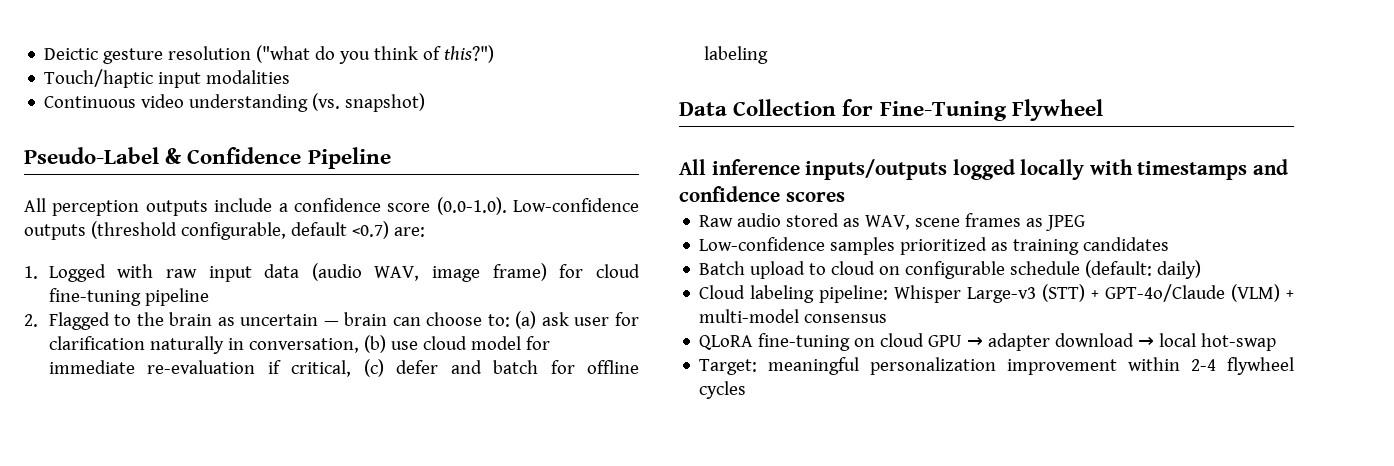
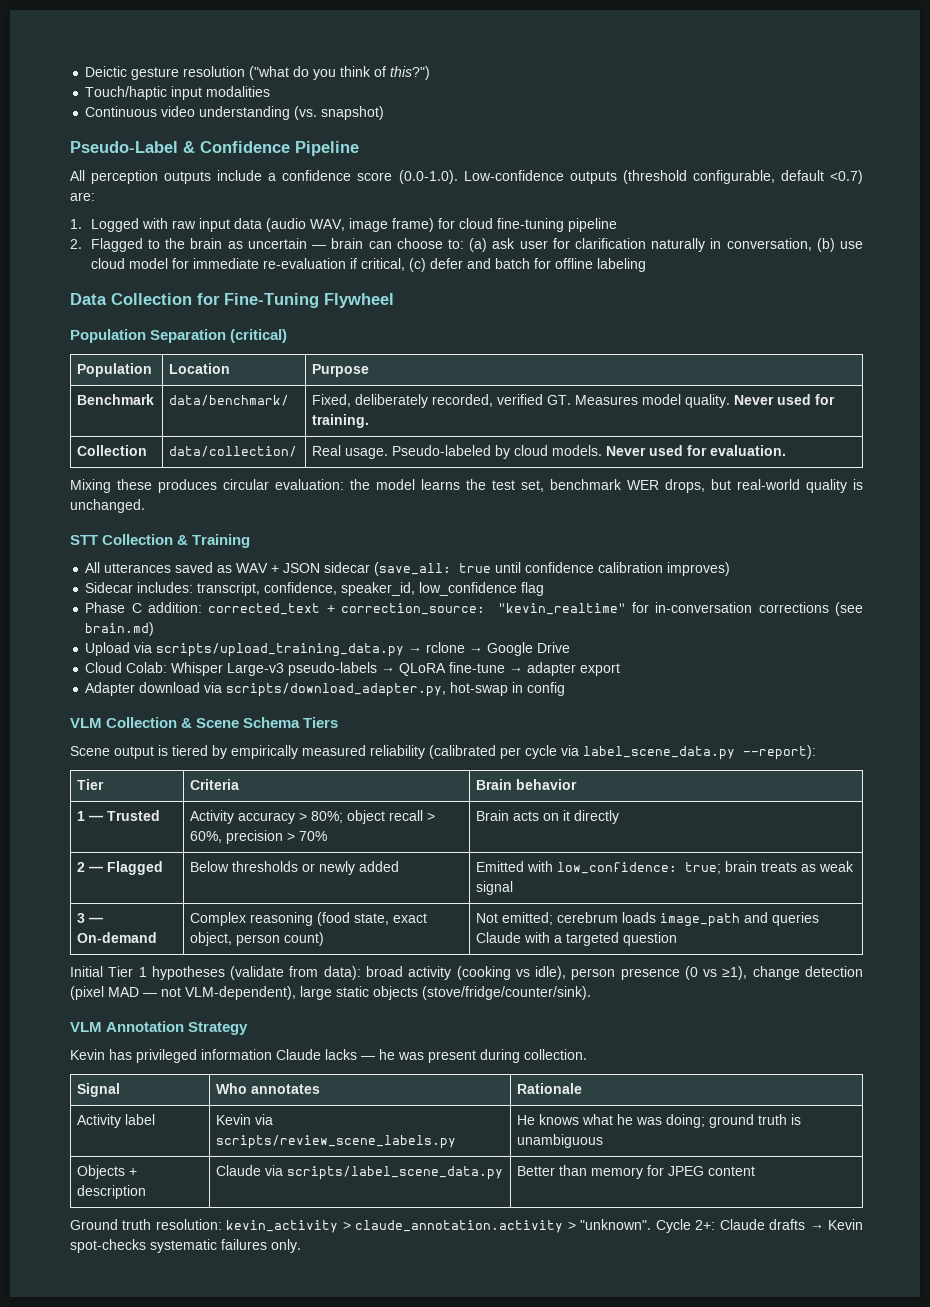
- All inference inputs/outputs logged locally with timestamps and confidence scores
- Raw audio stored as WAV, scene frames as JPEG
- Low-confidence samples prioritized as training candidates
- Batch upload to cloud on configurable schedule (default: daily)
- Cloud labeling pipeline: Whisper Large-v3 (STT) + GPT-4o/Claude (VLM) + multi-model consensus
- QLoRA fine-tuning on cloud GPU → adapter download → local hot-swap
- Target: meaningful personalization improvement within 2-4 flywheel cycles
+ Population Separation (critical)
+ Population | Location | Purpose
+ Benchmark | data/benchmark/ | Fixed, deliberately recorded, verified GT. Measures model quality. Never used for training.
+ Collection | data/collection/ | Real usage. Pseudo-labeled by cloud models. Never used for evaluation.
+ Mixing these produces circular evaluation: the model learns the test set, benchmark WER drops, but real-world quality is unchanged.
+ STT Collection & Training
+ All utterances saved as WAV + JSON sidecar (save_all: true until confidence calibration improves)
+ Sidecar includes: transcript, confidence, speaker_id, low_confidence flag
+ Phase C addition: corrected_text + correction_source: "kevin_realtime" for in-conversation corrections (see brain.md)
+ Upload via scripts/upload_training_data.py → rclone → Google Drive
+ Cloud Colab: Whisper Large-v3 pseudo-labels → QLoRA fine-tune → adapter export
+ Adapter download via scripts/download_adapter.py, hot-swap in config
+ VLM Collection & Scene Schema Tiers
+ Scene output is tiered by empirically measured reliability (calibrated per cycle via label_scene_data.py --report):
+ Tier | Criteria | Brain behavior
+ 1 — Trusted | Activity accuracy > 80%; object recall > 60%, precision > 70% | Brain acts on it directly
+ 2 — Flagged | Below thresholds or newly added | Emitted with low_confidence: true; brain treats as weak signal
+ 3 — On-demand | Complex reasoning (food state, exact object, person count) | Not emitted; cerebrum loads image_path and queries Claude with a targeted question
+ Initial Tier 1 hypotheses (validate from data): broad activity (cooking vs idle), person presence (0 vs ≥1), change detection (pixel MAD — not VLM-dependent), large static objects (stove/fridge/counter/sink).
+ VLM Annotation Strategy
+ Kevin has privileged information Claude lacks — he was present during collection.
+ Signal | Who annotates | Rationale
+ Activity label | Kevin via scripts/review_scene_labels.py | He knows what he was doing; ground truth is unambiguous
+ Objects + description | Claude via scripts/label_scene_data.py | Better than memory for JPEG content
+ Ground truth resolution: kevin_activity > claude_annotation.activity > "unknown". Cycle 2+: Claude drafts → Kevin spot-checks systematic failures only.

